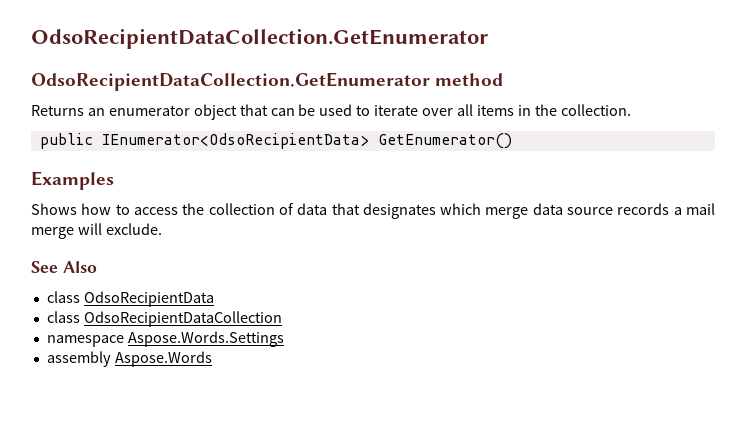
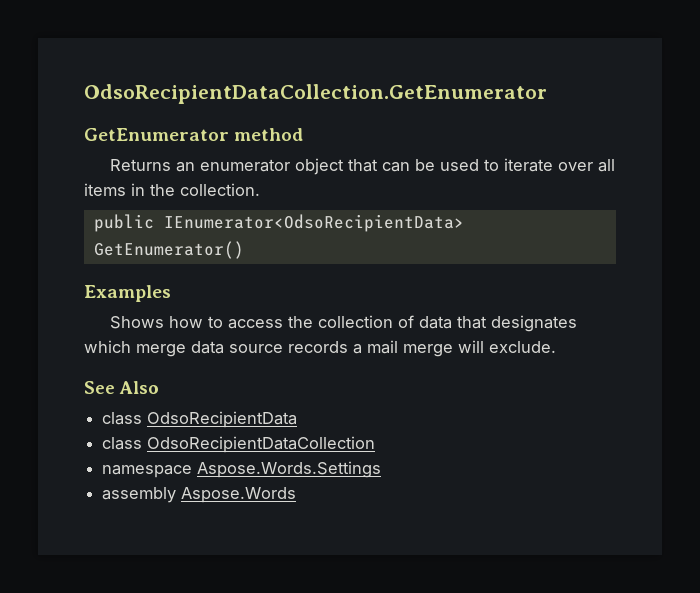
- OdsoRecipientDataCollection.GetEnumerator method
+ GetEnumerator method

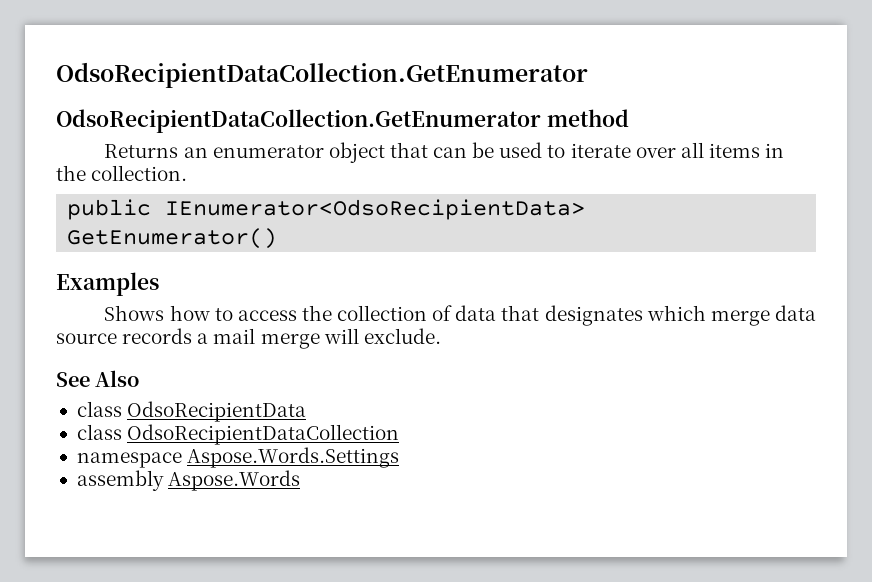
- GetEnumerator method
+ OdsoRecipientDataCollection.GetEnumerator method

